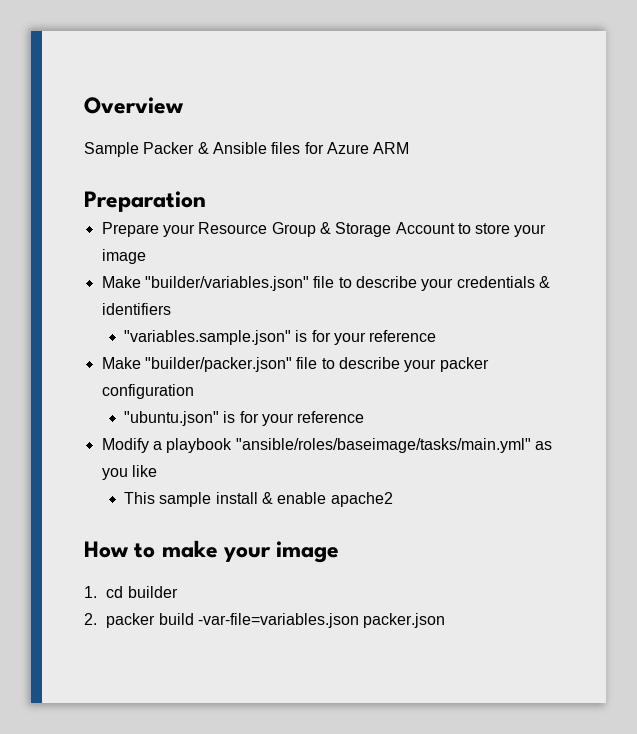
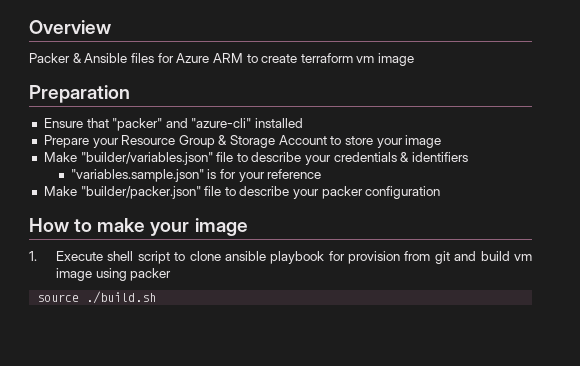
- Sample Packer & Ansible files for Azure ARM
+ Packer & Ansible files for Azure ARM to create terraform vm image
  Preparation
+ Ensure that "packer" and "azure-cli" installed
- "ubuntu.json" is for your reference
- Modify a playbook "ansible/roles/baseimage/tasks/main.yml" as you like
- This sample install & enable apache2
- 1. cd builder
- 2. packer build -var-file=variables.json packer.json
+ 1. Execute shell script to clone ansible playbook for provision from git and build vm image using packer
+ source ./build.sh

